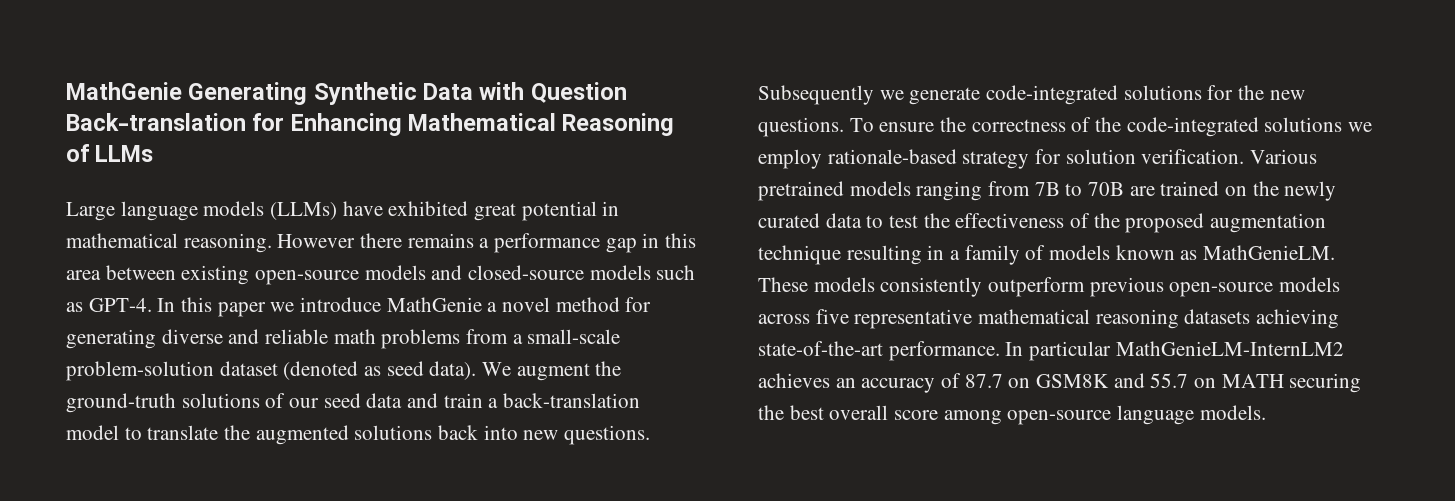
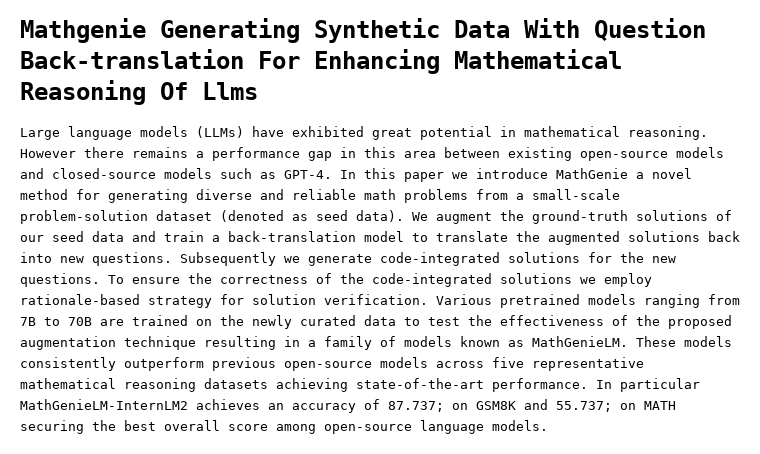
- MathGenie Generating Synthetic Data with Question Back-translation for Enhancing Mathematical Reasoning of LLMs
+ Mathgenie Generating Synthetic Data With Question Back-translation For Enhancing Mathematical Reasoning Of Llms
- In particular MathGenieLM-InternLM2 achieves an accuracy of 87.7 on GSM8K and 55.7 on MATH securing the best overall score among open-source language models.
+ In particular MathGenieLM-InternLM2 achieves an accuracy of 87.737; on GSM8K and 55.737; on MATH securing the best overall score among open-source language models.

